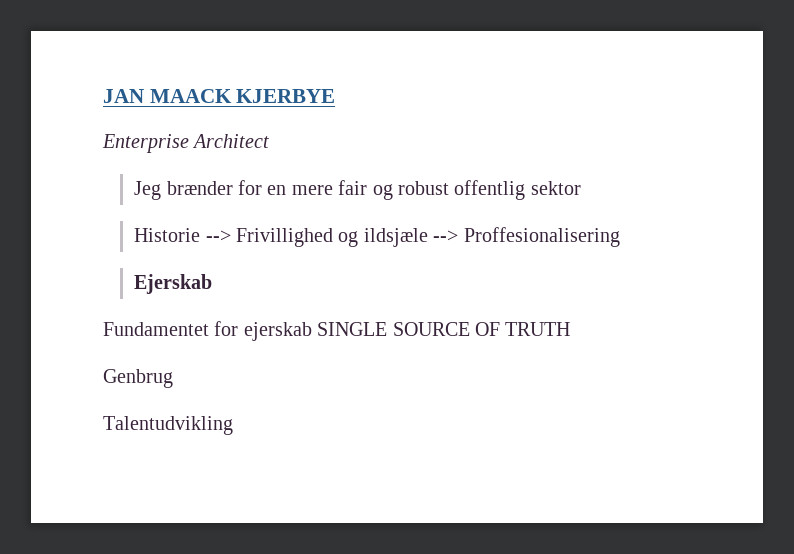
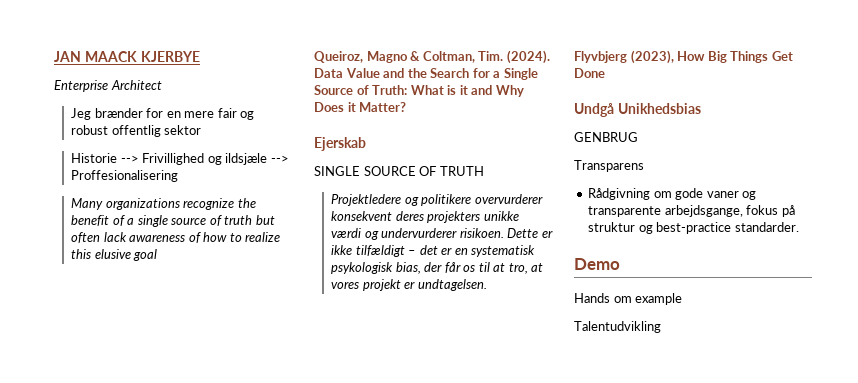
+ Many organizations recognize the benefit of a single source of truth but often lack awareness of how to realize this elusive goal
+ Queiroz, Magno & Coltman, Tim. (2024). Data Value and the Search for a Single Source of Truth: What is it and Why Does it Matter?
  Ejerskab
- Fundamentet for ejerskab SINGLE SOURCE OF TRUTH
- Genbrug
+ SINGLE SOURCE OF TRUTH
+ Projektledere og politikere overvurderer konsekvent deres projekters unikke værdi og undervurderer risikoen. Dette er ikke tilfældigt – det er en systematisk psykologisk bias, der får os til at tro, at vores projekt er undtagelsen.
+ Flyvbjerg (2023), How Big Things Get Done
+ Undgå Unikhedsbias
+ GENBRUG
+ Transparens
+ Rådgivning om gode vaner og transparente arbejdsgange, fokus på struktur og best-practice standarder.
+ Demo
+ Hands om example

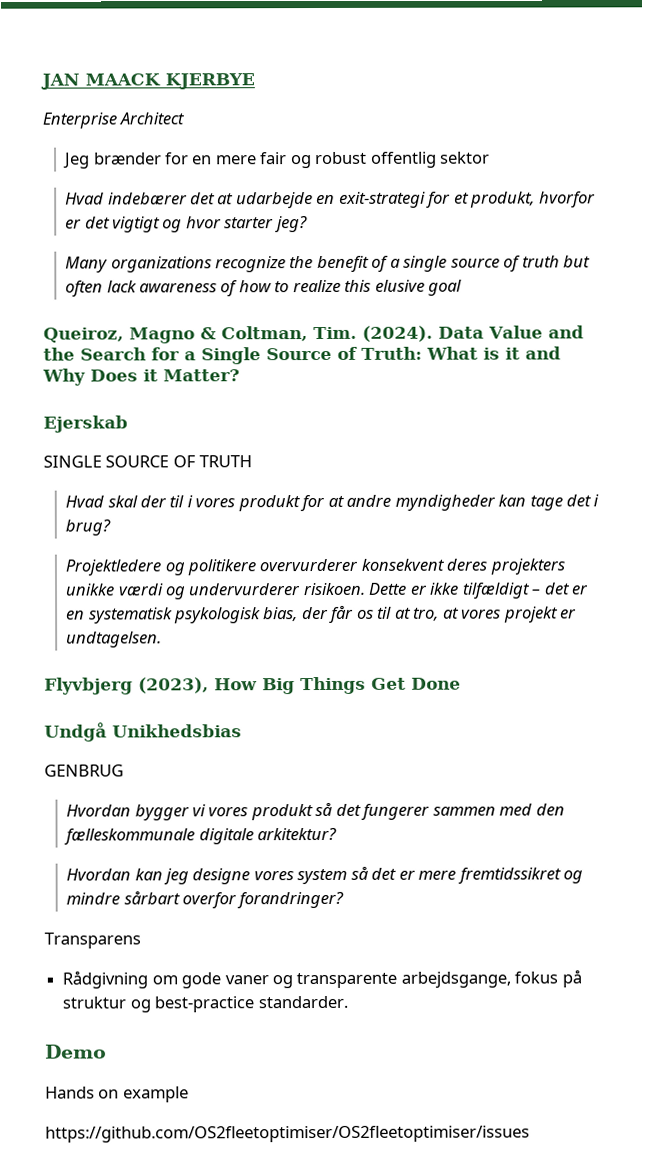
- Historie --> Frivillighed og ildsjæle --> Proffesionalisering
+ Hvad indebærer det at udarbejde en exit-strategi for et produkt, hvorfor er det vigtigt og hvor starter jeg?
+ Hvad skal der til i vores produkt for at andre myndigheder kan tage det i brug?
+ Hvordan bygger vi vores produkt så det fungerer sammen med den fælleskommunale digitale arkitektur?
+ Hvordan kan jeg designe vores system så det er mere fremtidssikret og mindre sårbart overfor forandringer?
- Hands om example
+ Hands on example
- Talentudvikling
+ https://github.com/OS2fleetoptimiser/OS2fleetoptimiser/issues

